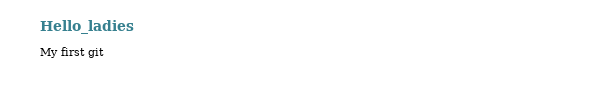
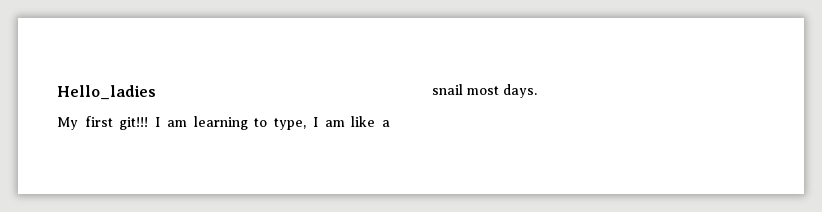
- My first git
+ My first git!!! I am learning to type, I am like a snail most days.

